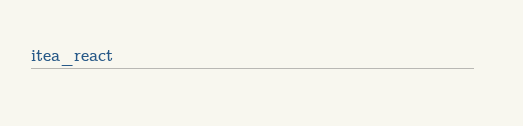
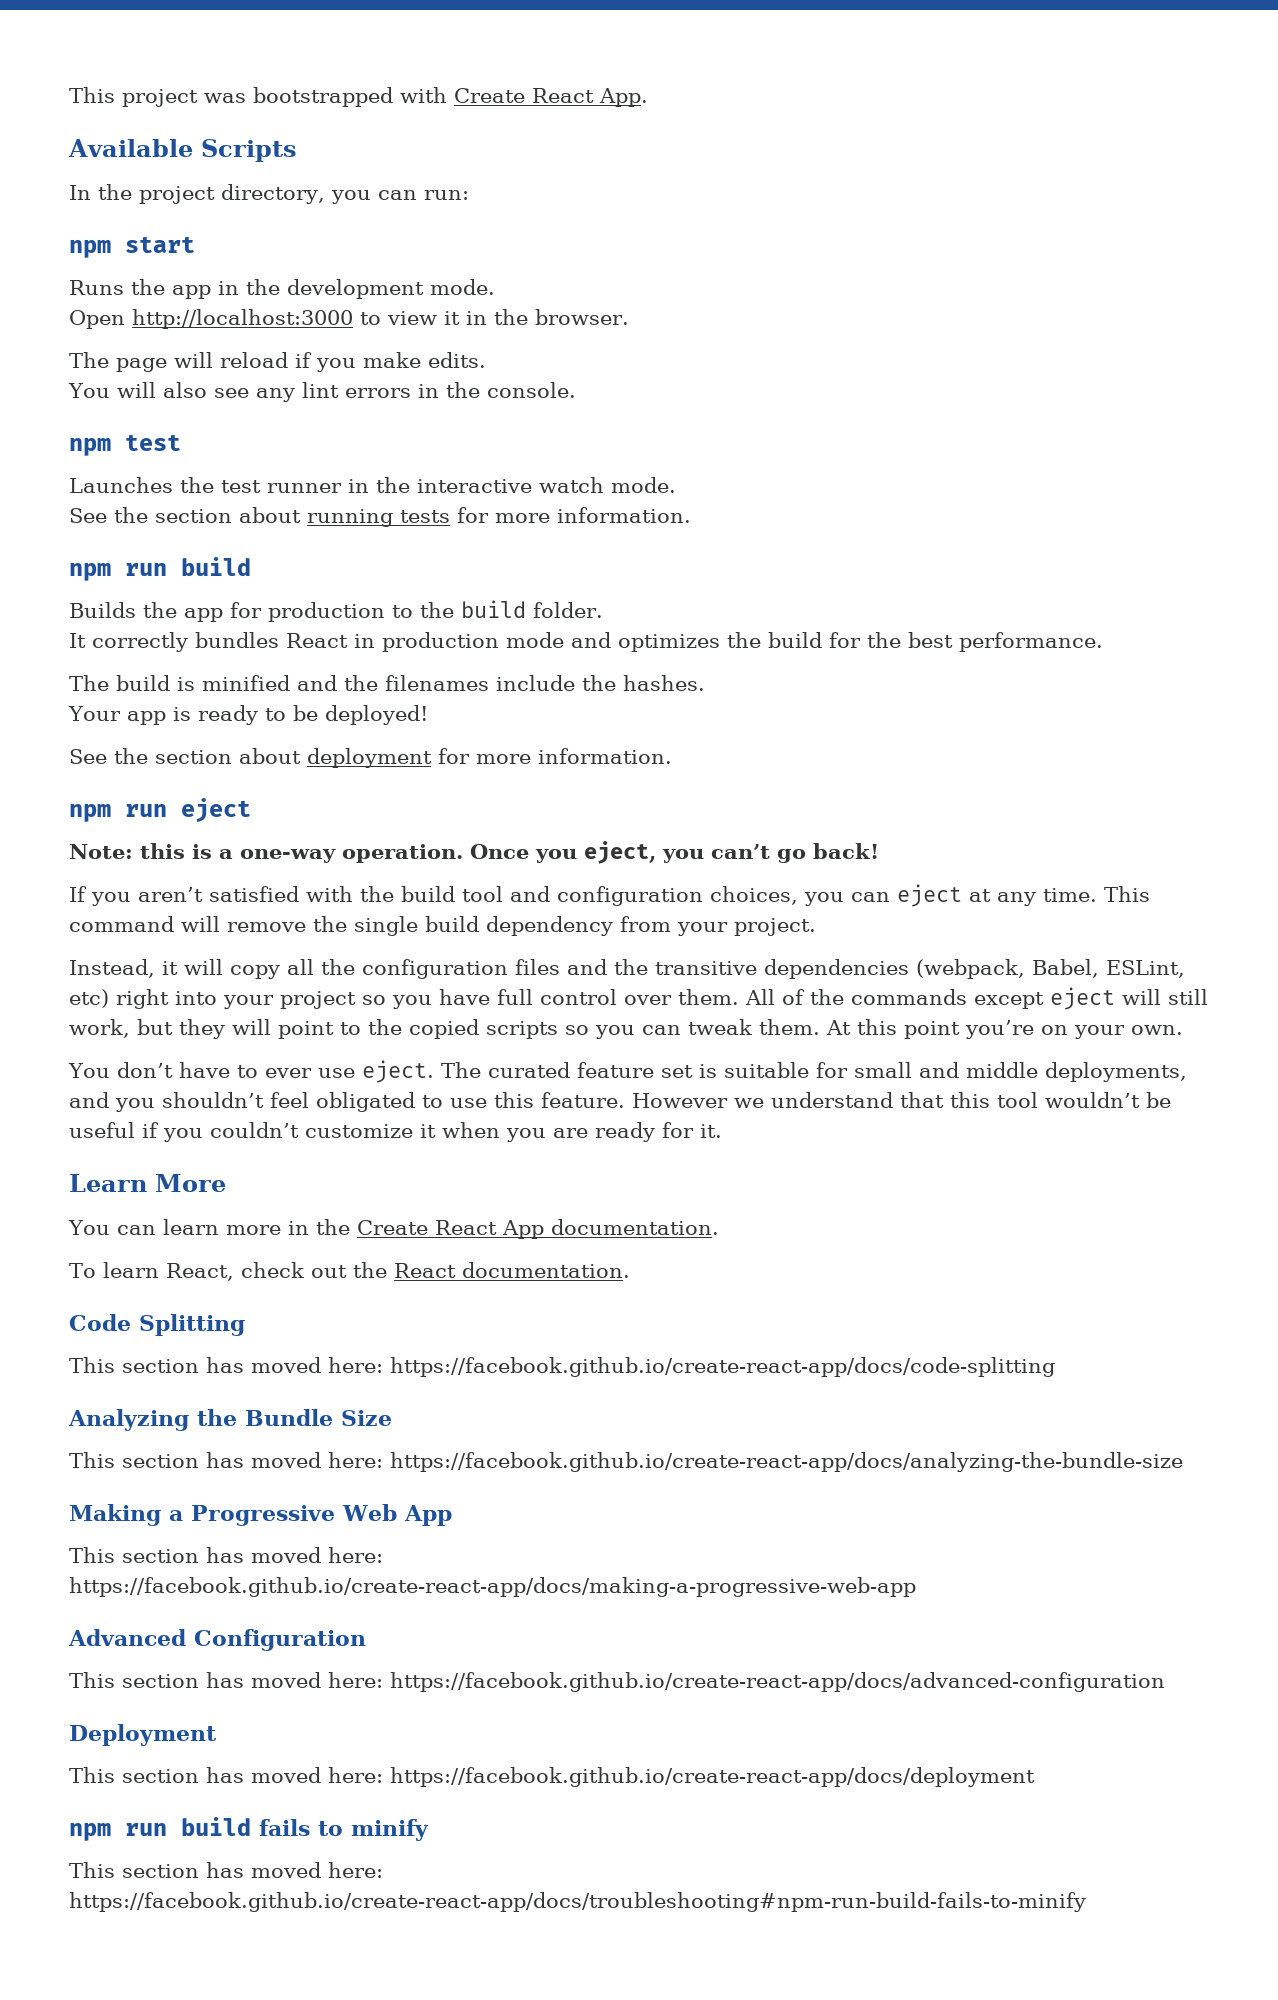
- itea_react
+ This project was bootstrapped with Create React App.
+ Available Scripts
+ In the project directory, you can run:
+ npm start
+ Runs the app in the development mode.
+ Open http://localhost:3000 to view it in the browser.
+ The page will reload if you make edits.
+ You will also see any lint errors in the console.
+ npm test
+ Launches the test runner in the interactive watch mode.
+ See the section about running tests for more information.
+ npm run build
+ Builds the app for production to the build folder.
+ It correctly bundles React in production mode and optimizes the build for the best performance.
+ The build is minified and the filenames include the hashes.
+ Your app is ready to be deployed!
+ See the section about deployment for more information.
+ npm run eject
+ Note: this is a one-way operation. Once you eject, you can’t go back!
+ If you aren’t satisfied with the build tool and configuration choices, you can eject at any time. This command will remove the single build dependency from your project.
+ Instead, it will copy all the configuration files and the transitive dependencies (webpack, Babel, ESLint, etc) right into your project so you have full control over them. All of the commands except eject will still work, but they will point to the copied scripts so you can tweak them. At this point you’re on your own.
+ You don’t have to ever use eject. The curated feature set is suitable for small and middle deployments, and you shouldn’t feel obligated to use this feature. However we understand that this tool wouldn’t be useful if you couldn’t customize it when you are ready for it.
+ Learn More
+ You can learn more in the Create React App documentation.
+ To learn React, check out the React documentation.
+ Code Splitting
+ This section has moved here: https://facebook.github.io/create-react-app/docs/code-splitting
+ Analyzing the Bundle Size
+ This section has moved here: https://facebook.github.io/create-react-app/docs/analyzing-the-bundle-size
+ Making a Progressive Web App
+ This section has moved here: https://facebook.github.io/create-react-app/docs/making-a-progressive-web-app
+ Advanced Configuration
+ This section has moved here: https://facebook.github.io/create-react-app/docs/advanced-configuration
+ Deployment
+ This section has moved here: https://facebook.github.io/create-react-app/docs/deployment
+ npm run build fails to minify
+ This section has moved here: https://facebook.github.io/create-react-app/docs/troubleshooting#npm-run-build-fails-to-minify

